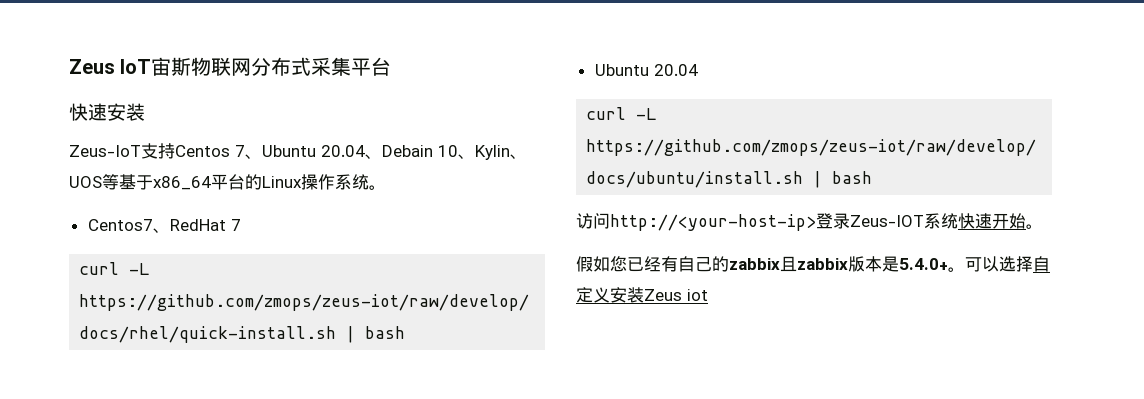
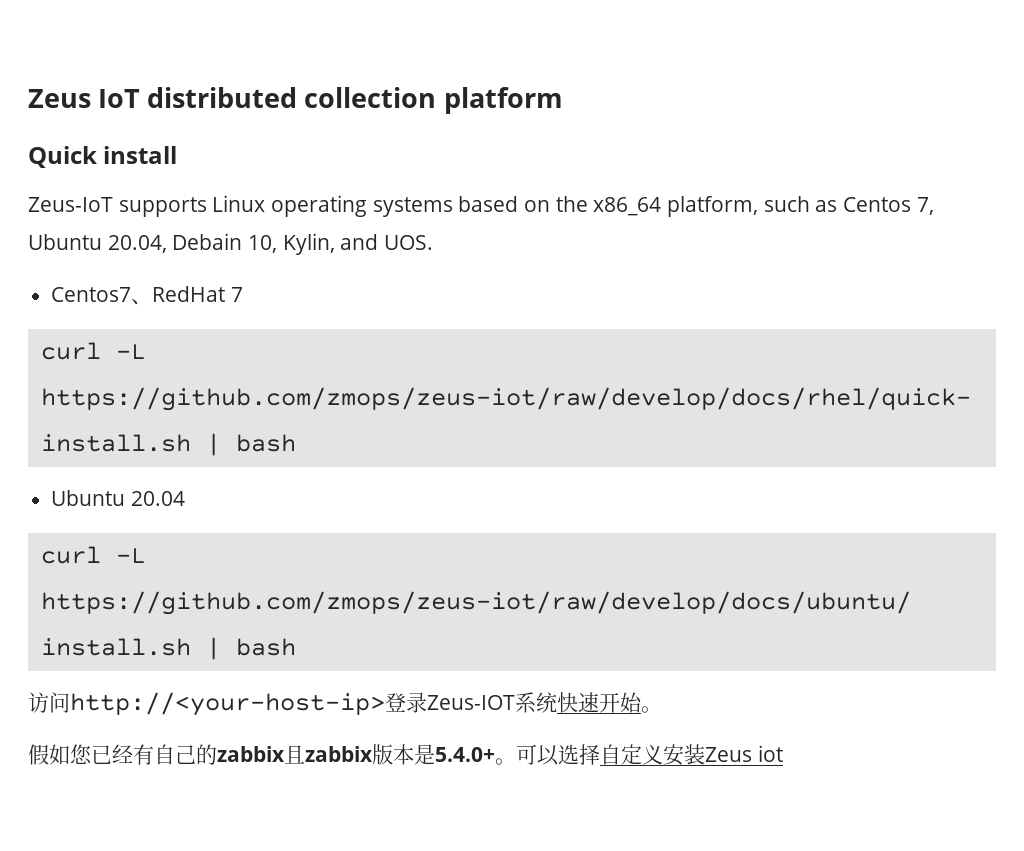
- Zeus IoT宙斯物联网分布式采集平台
- 快速安装
- Zeus-IoT支持Centos 7、Ubuntu 20.04、Debain 10、Kylin、UOS等基于x86_64平台的Linux操作系统。
+ Zeus IoT distributed collection platform
+ Quick install
+ Zeus-IoT supports Linux operating systems based on the x86_64 platform, such as Centos 7, Ubuntu 20.04, Debain 10, Kylin, and UOS.

